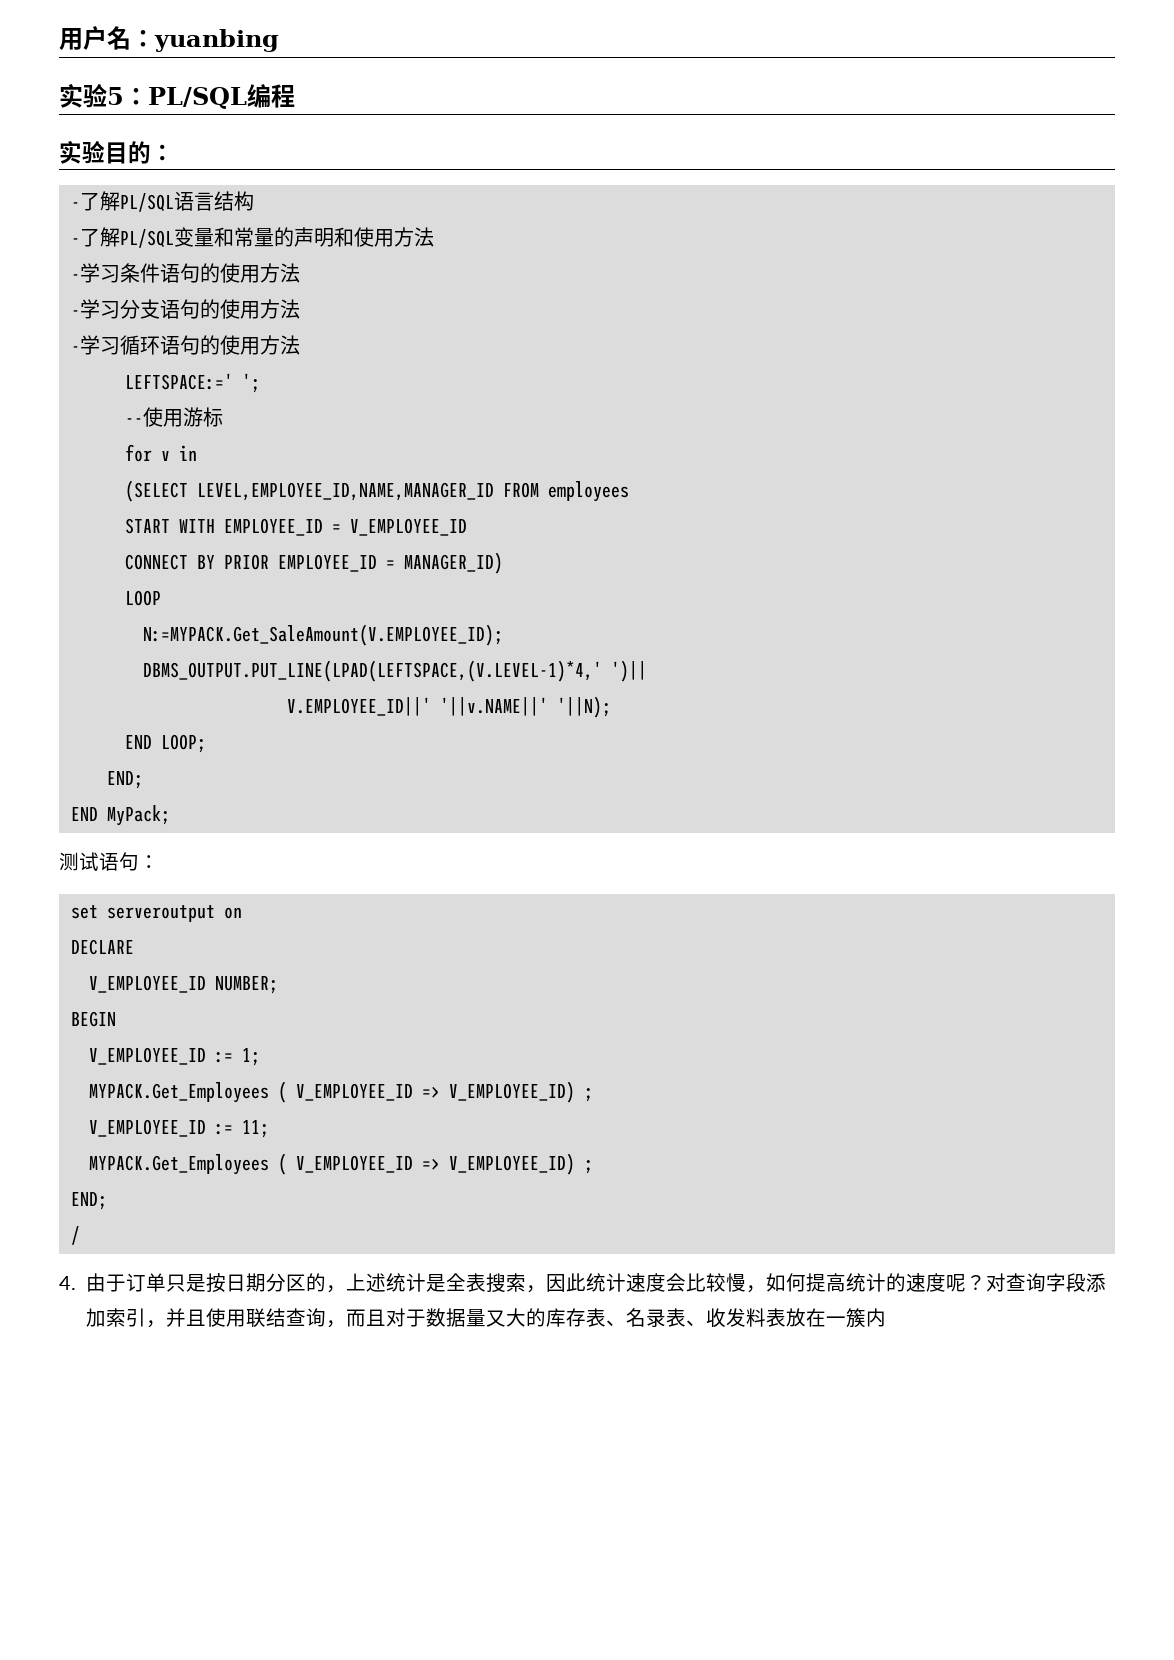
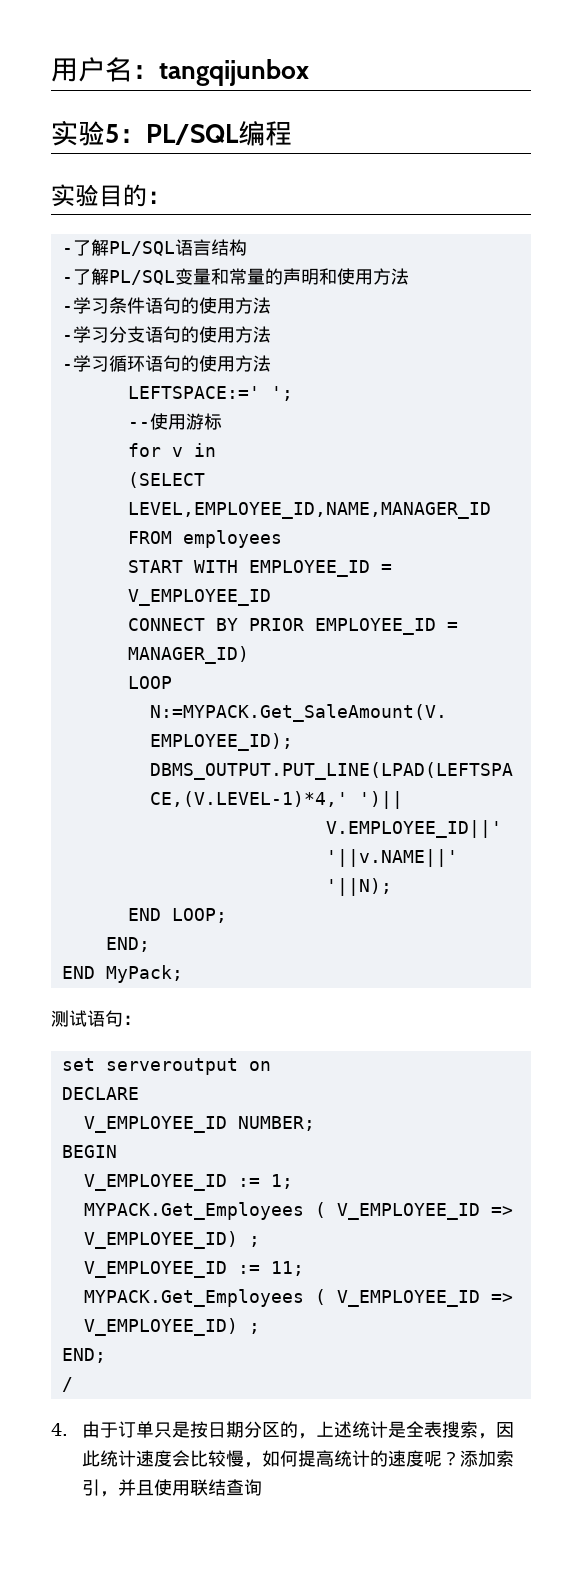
- 用户名：yuanbing
+ 用户名：tangqijunbox
- 对查询字段添加索引，并且使用联结查询，而且对于数据量又大的库存表、名录表、收发料表放在一簇内
+ 添加索引，并且使用联结查询

